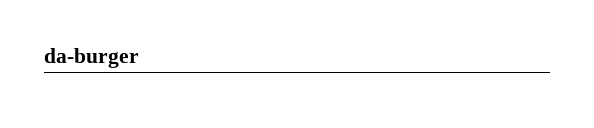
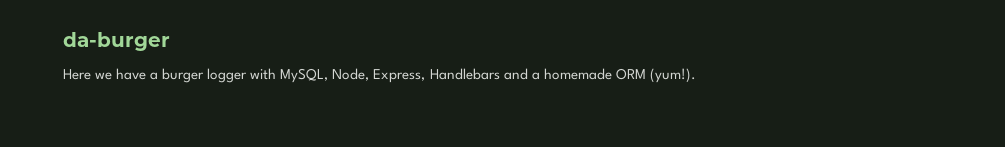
+ Here we have a burger logger with MySQL, Node, Express, Handlebars and a homemade ORM (yum!).

